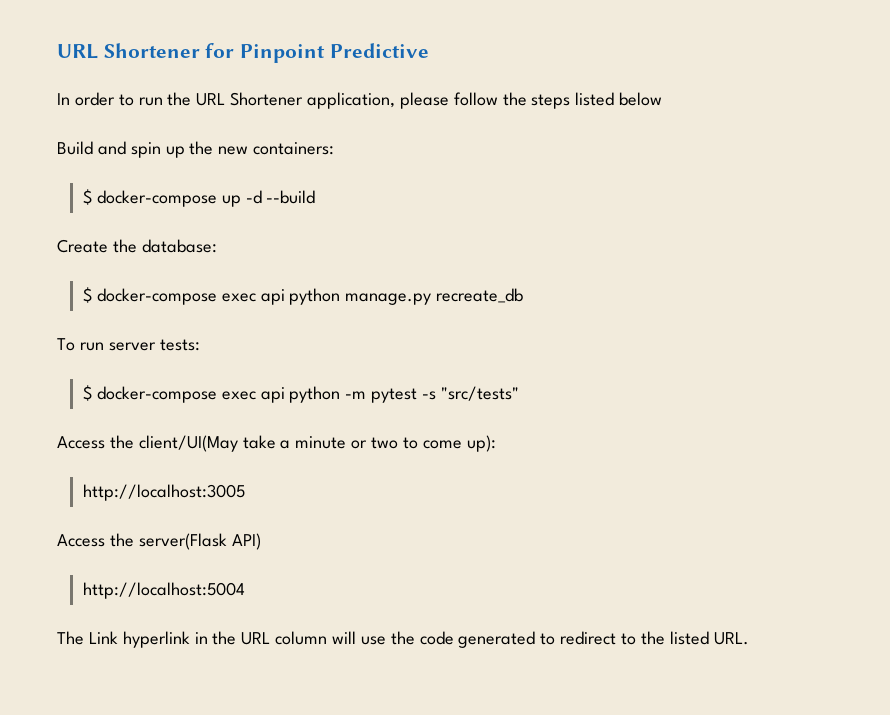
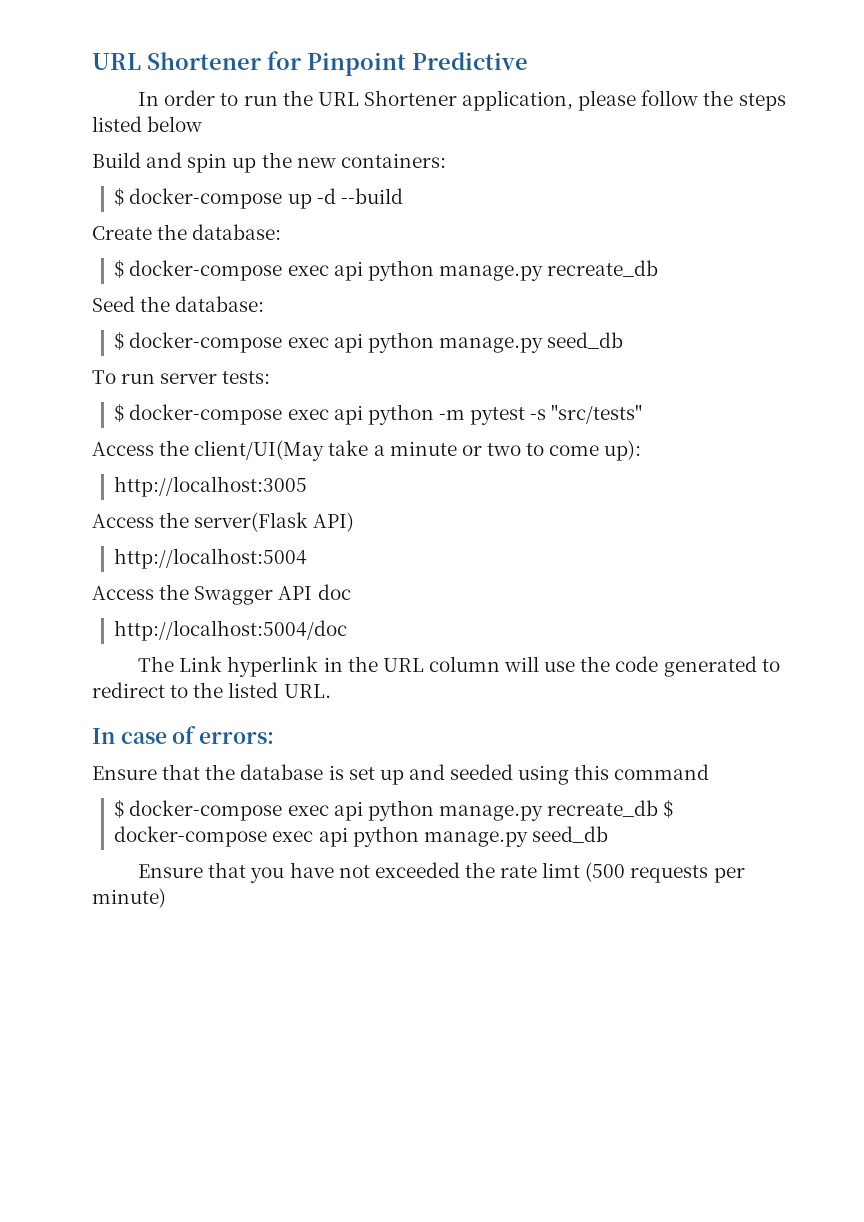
+ Seed the database:
+ $ docker-compose exec api python manage.py seed_db
+ Access the Swagger API doc
+ http://localhost:5004/doc
+ In case of errors:
+ Ensure that the database is set up and seeded using this command
+ $ docker-compose exec api python manage.py recreate_db $ docker-compose exec api python manage.py seed_db
+ Ensure that you have not exceeded the rate limt (500 requests per minute)

